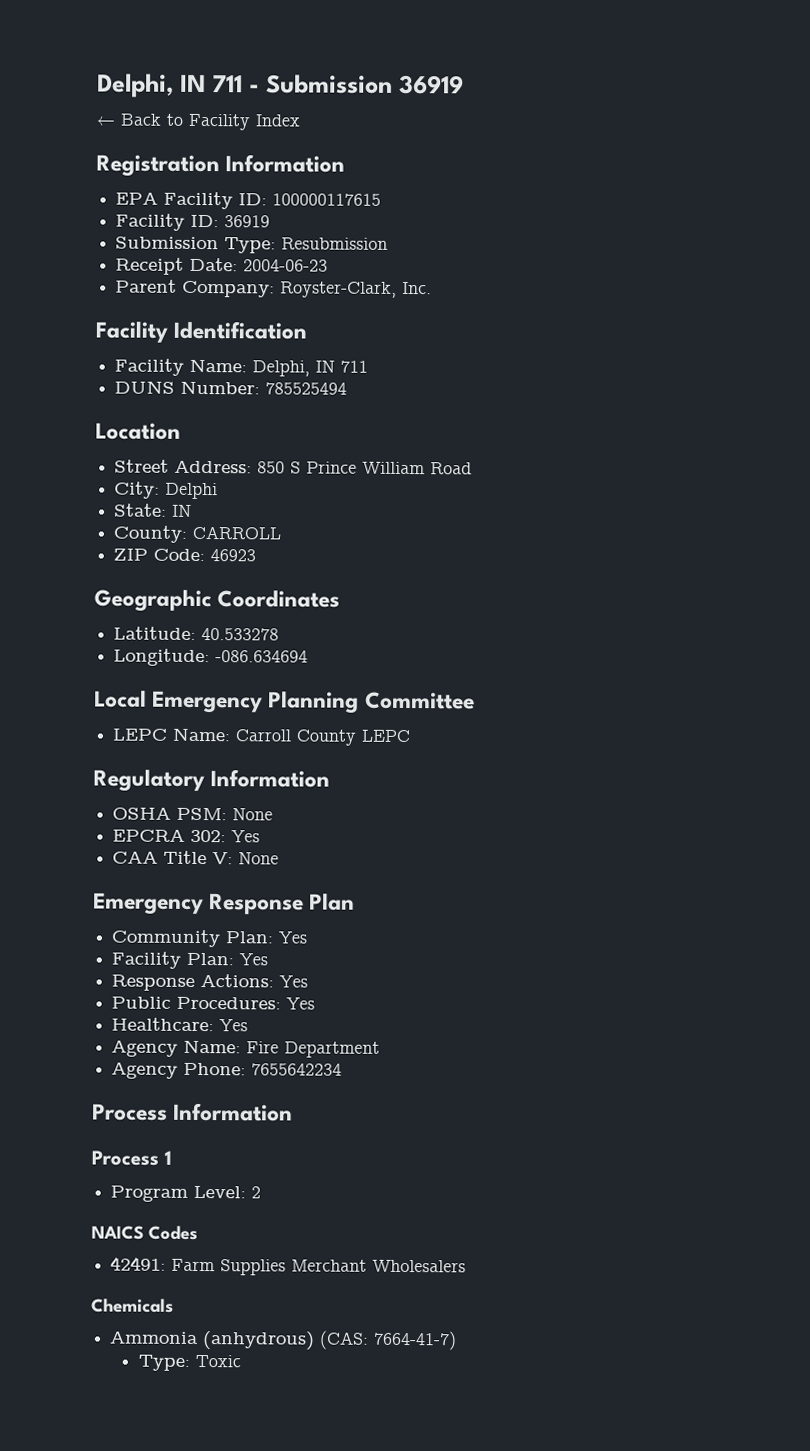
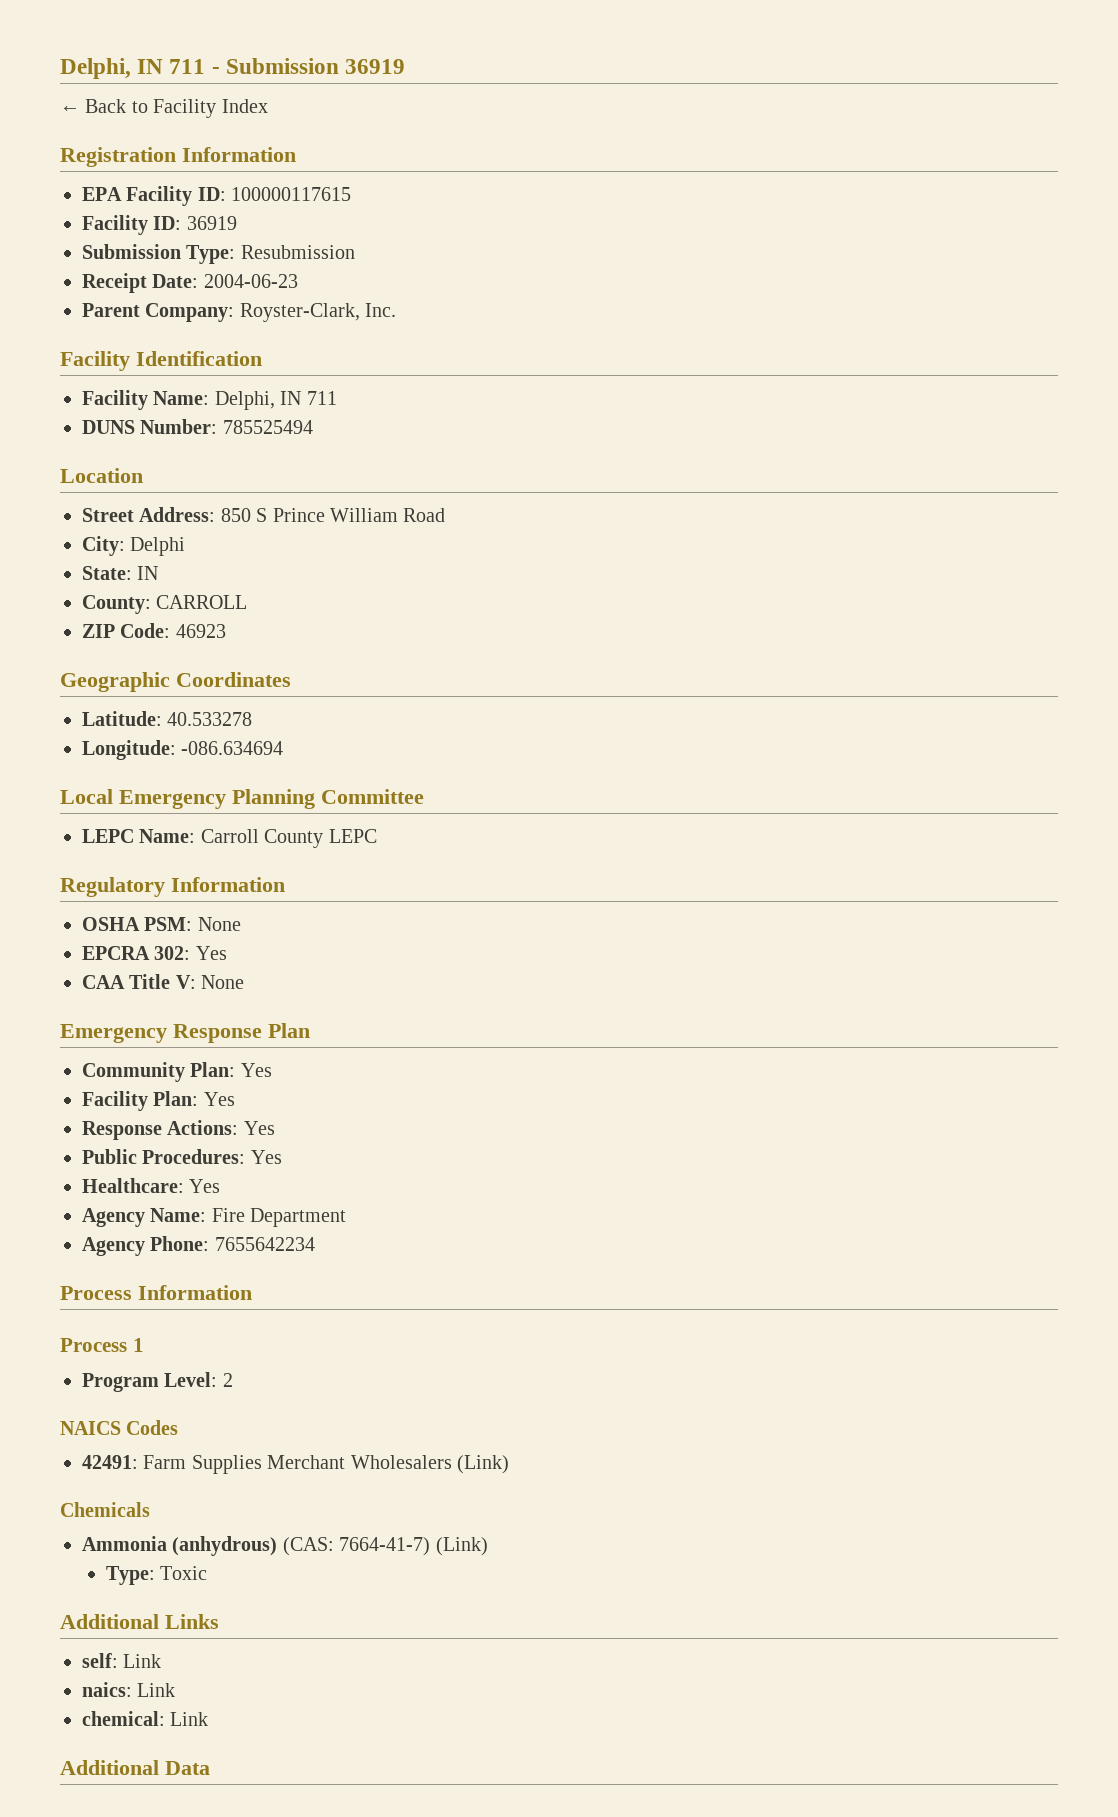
- 42491: Farm Supplies Merchant Wholesalers
+ 42491: Farm Supplies Merchant Wholesalers (Link)
- Ammonia (anhydrous) (CAS: 7664-41-7)
+ Ammonia (anhydrous) (CAS: 7664-41-7) (Link)
+ Additional Links
+ self: Link
+ naics: Link
+ chemical: Link
+ Additional Data

